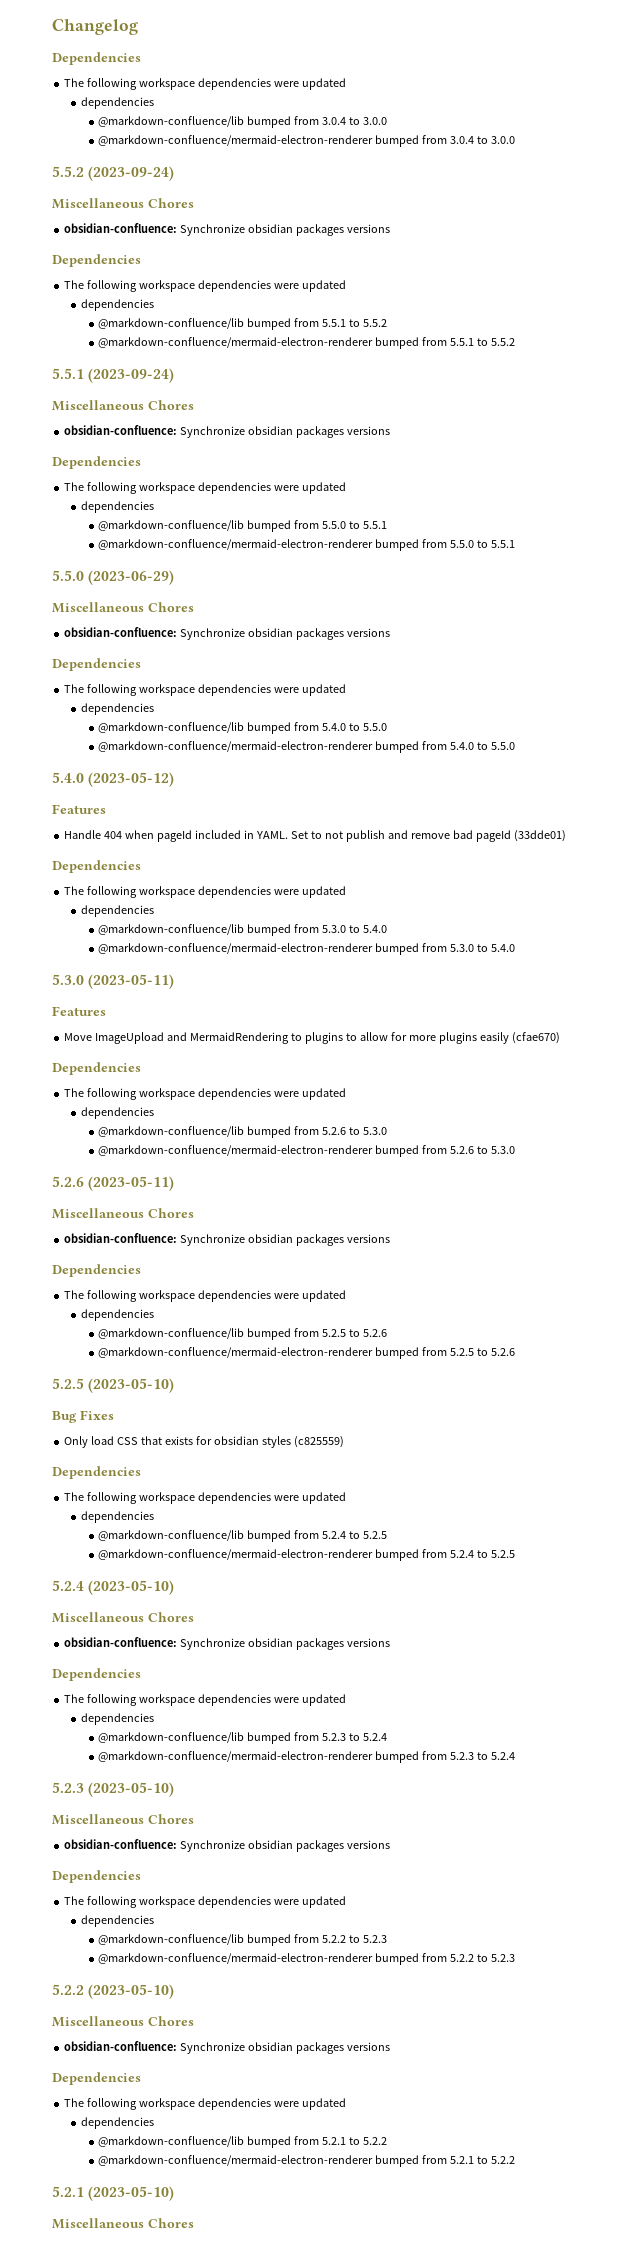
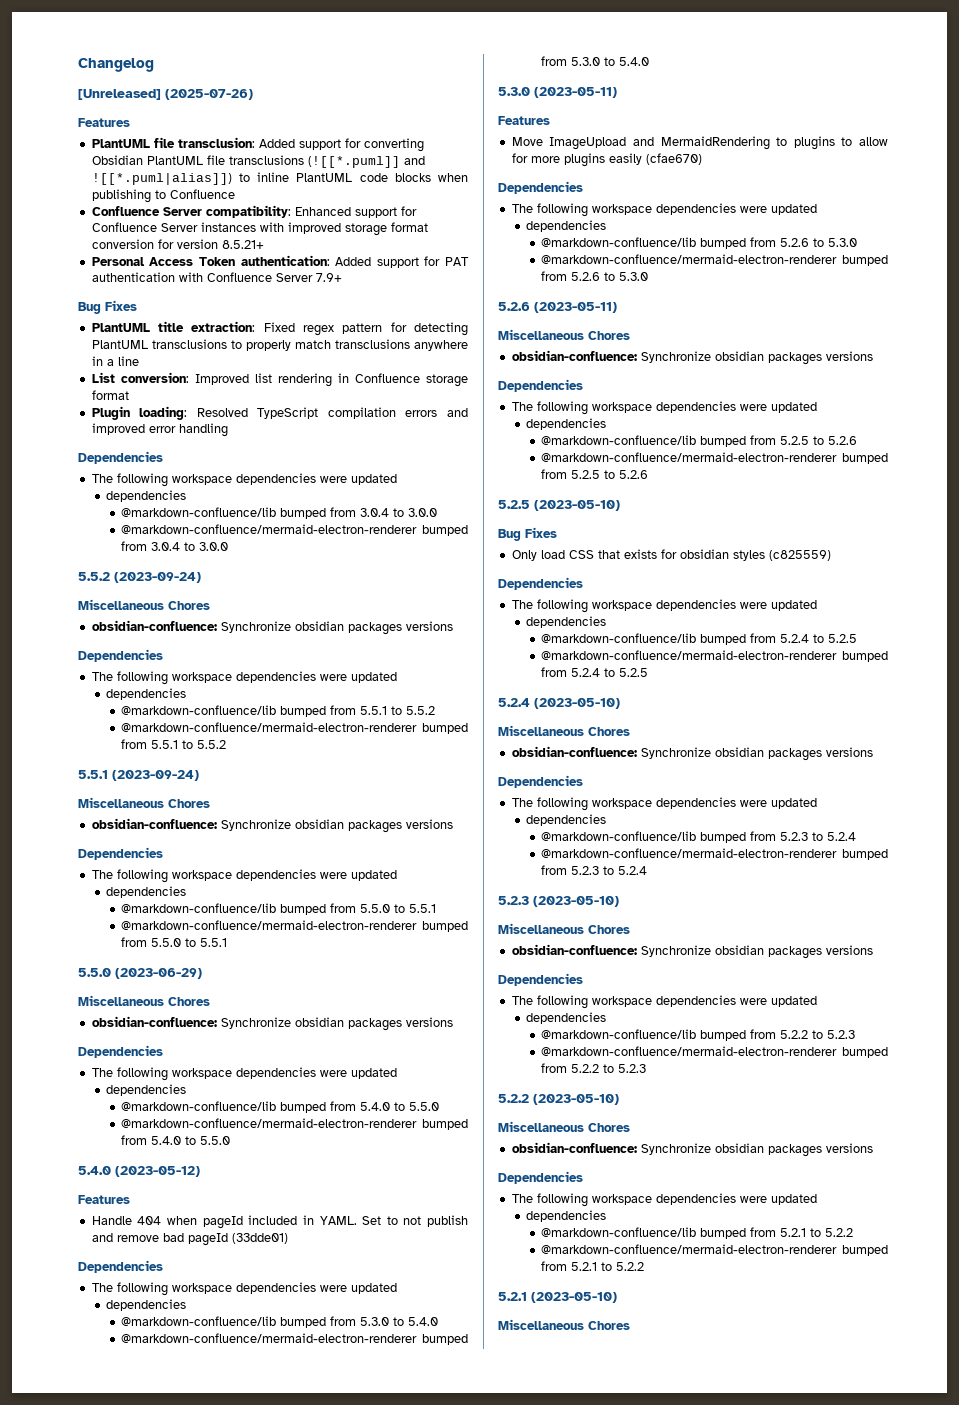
+ [Unreleased] (2025-07-26)
+ Features
+ PlantUML file transclusion: Added support for converting Obsidian PlantUML file transclusions (![[*.puml]] and ![[*.puml|alias]]) to inline PlantUML code blocks when publishing to Confluence
+ Confluence Server compatibility: Enhanced support for Confluence Server instances with improved storage format conversion for version 8.5.21+
+ Personal Access Token authentication: Added support for PAT authentication with Confluence Server 7.9+
+ Bug Fixes
+ PlantUML title extraction: Fixed regex pattern for detecting PlantUML transclusions to properly match transclusions anywhere in a line
+ List conversion: Improved list rendering in Confluence storage format
+ Plugin loading: Resolved TypeScript compilation errors and improved error handling

